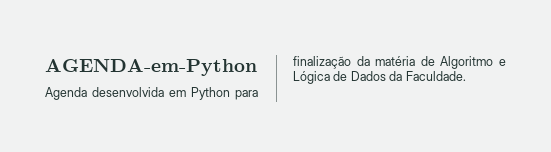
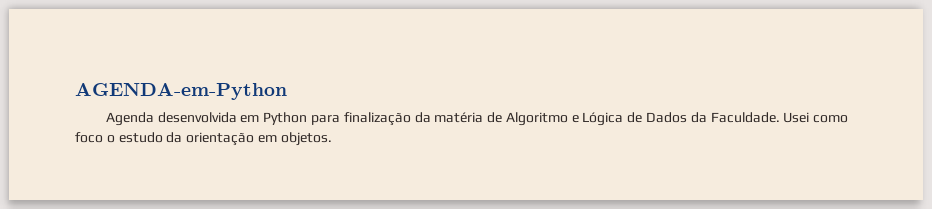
+ Usei como foco o estudo da orientação em objetos.

